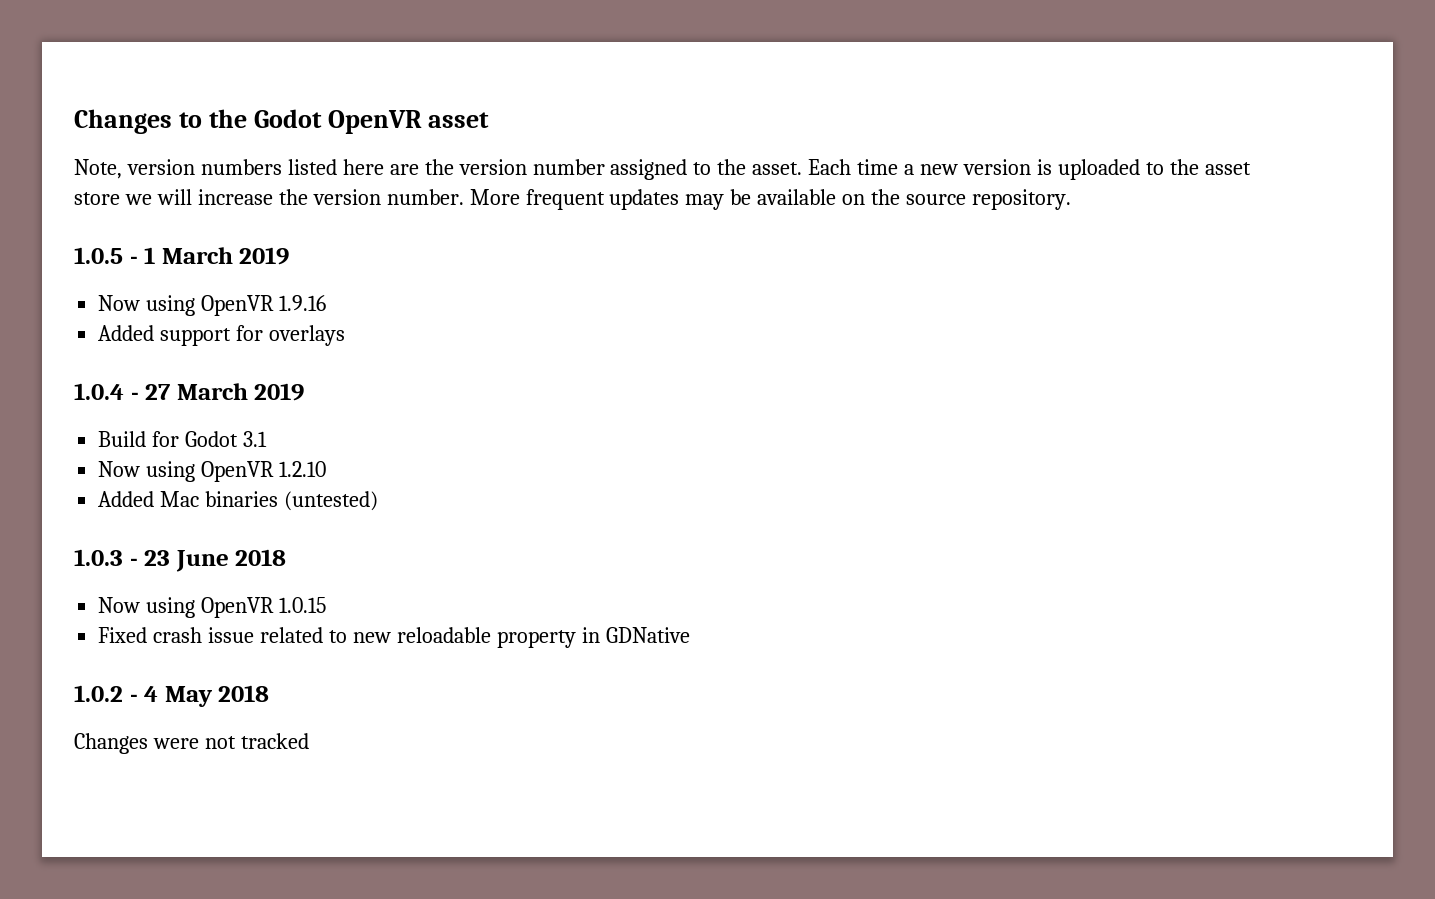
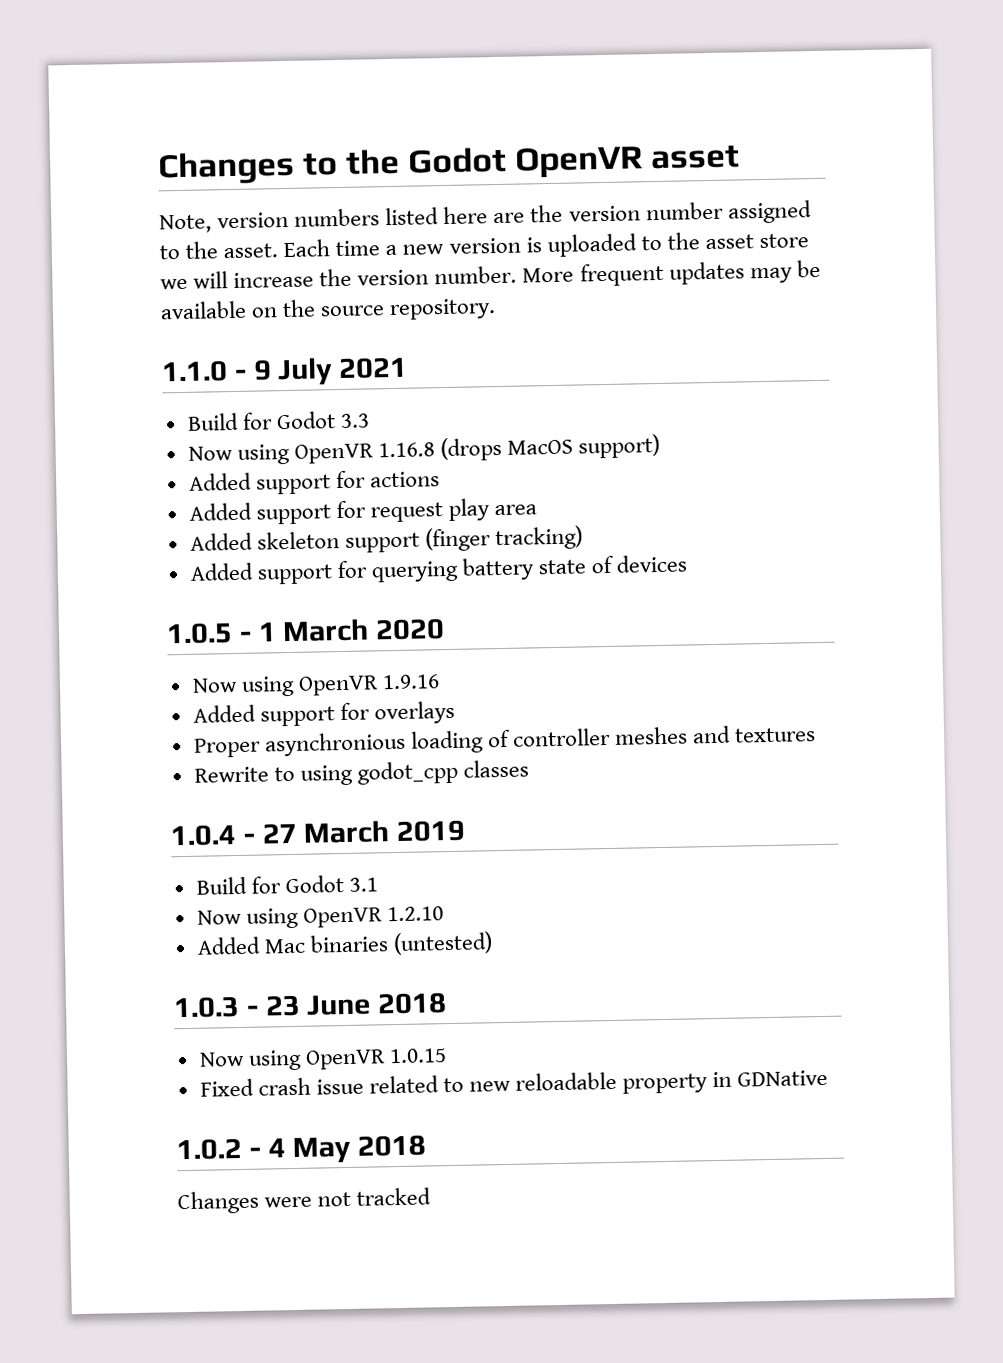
+ 1.1.0 - 9 July 2021
+ Build for Godot 3.3
+ Now using OpenVR 1.16.8 (drops MacOS support)
+ Added support for actions
+ Added support for request play area
+ Added skeleton support (finger tracking)
+ Added support for querying battery state of devices
- 1.0.5 - 1 March 2019
+ 1.0.5 - 1 March 2020
+ Proper asynchronious loading of controller meshes and textures
+ Rewrite to using godot_cpp classes

